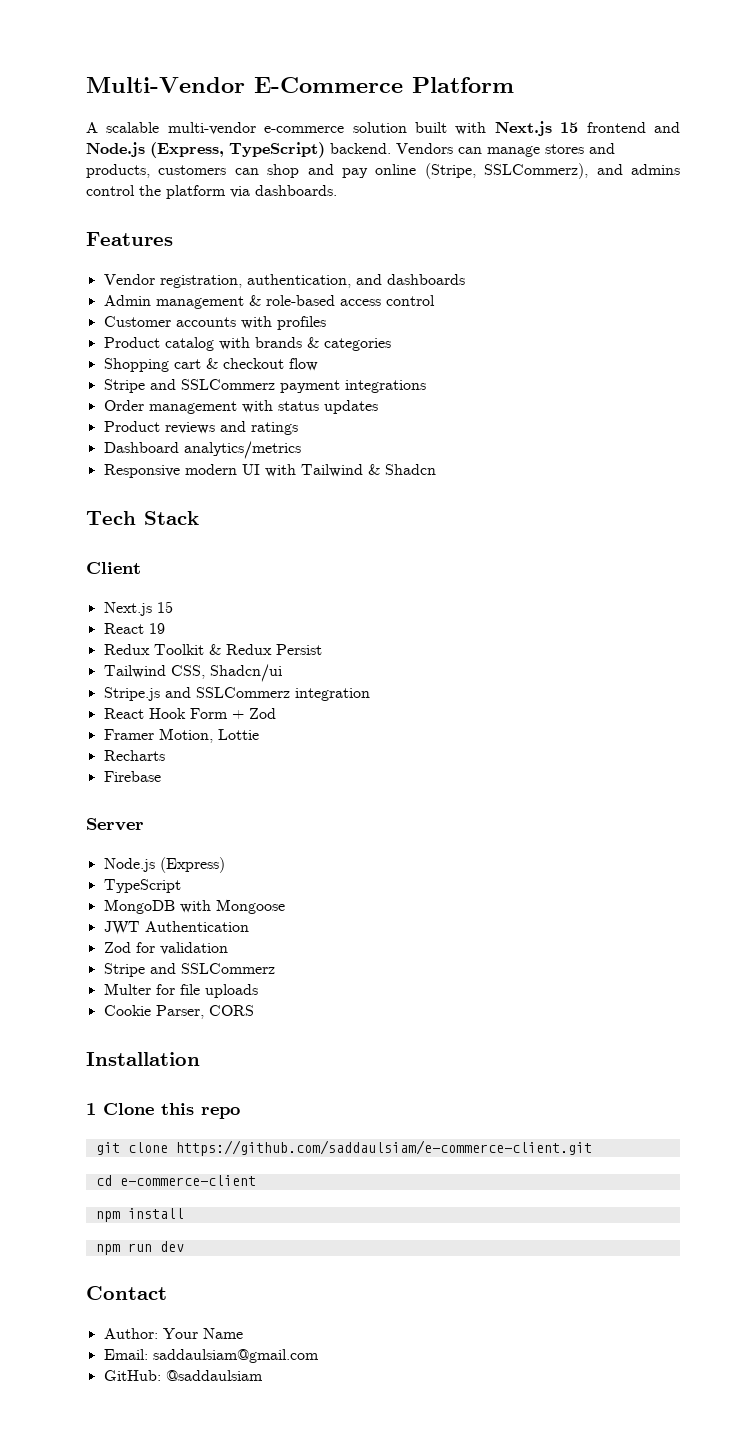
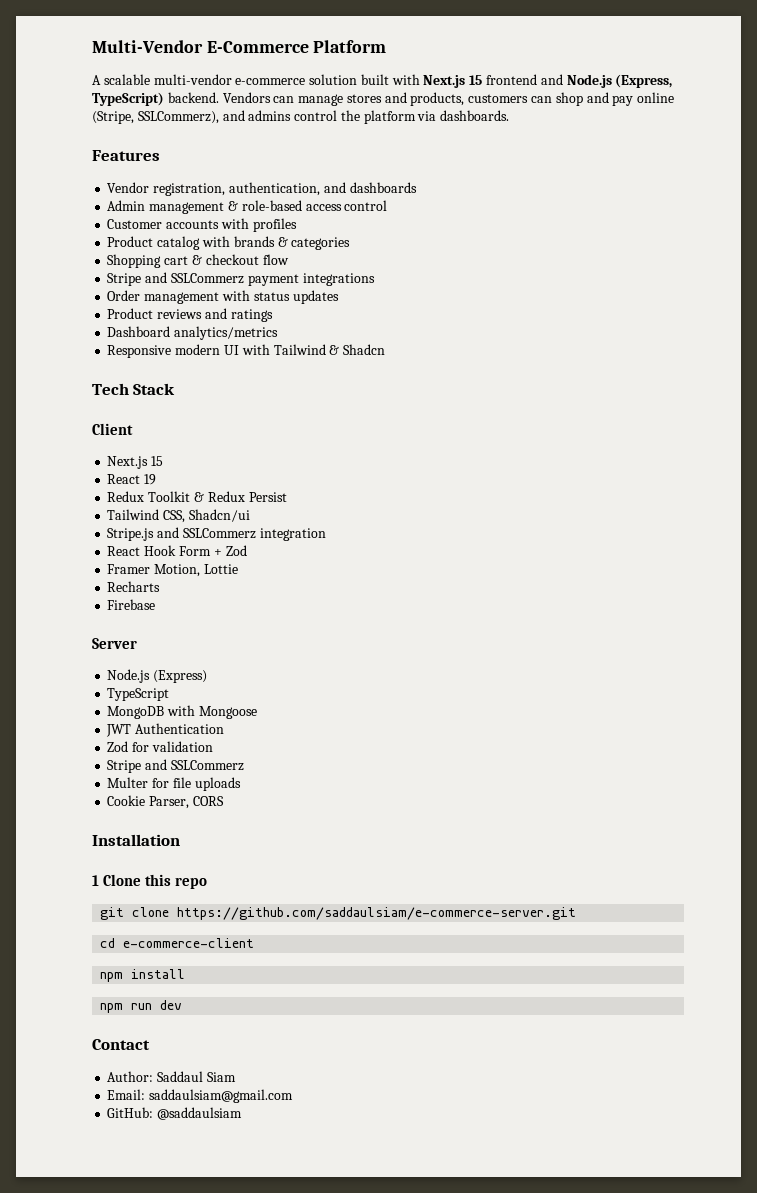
- git clone https://github.com/saddaulsiam/e-commerce-client.git
+ git clone https://github.com/saddaulsiam/e-commerce-server.git
- Author: Your Name
+ Author: Saddaul Siam

